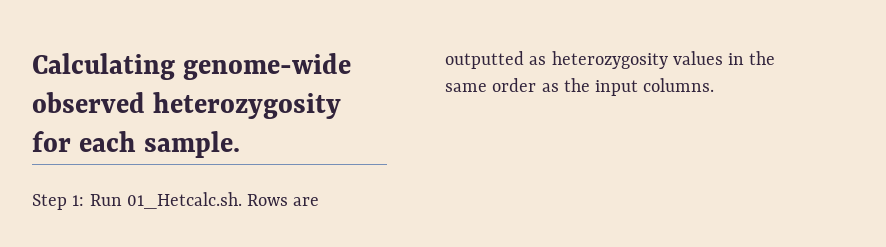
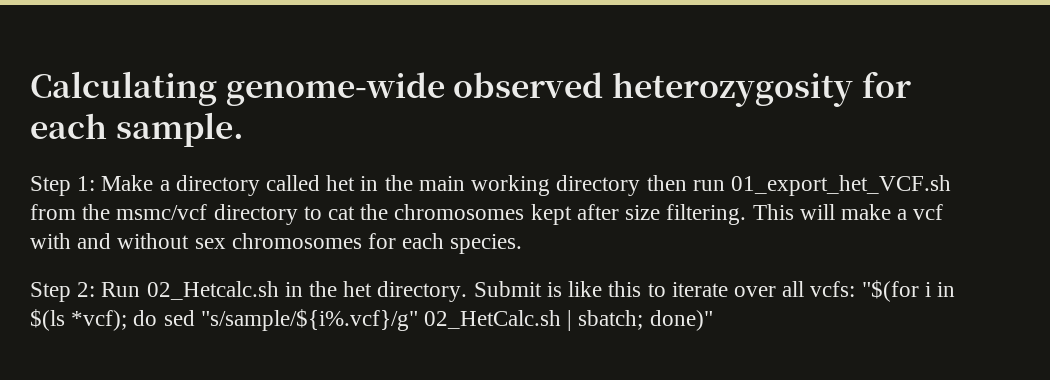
- Step 1: Run 01_Hetcalc.sh. Rows are outputted as heterozygosity values in the same order as the input columns.
+ Step 1: Make a directory called het in the main working directory then run 01_export_het_VCF.sh from the msmc/vcf directory to cat the chromosomes kept after size filtering. This will make a vcf with and without sex chromosomes for each species.
+ Step 2: Run 02_Hetcalc.sh in the het directory. Submit is like this to iterate over all vcfs: "$(for i in $(ls *vcf); do sed "s/sample/${i%.vcf}/g" 02_HetCalc.sh | sbatch; done)"

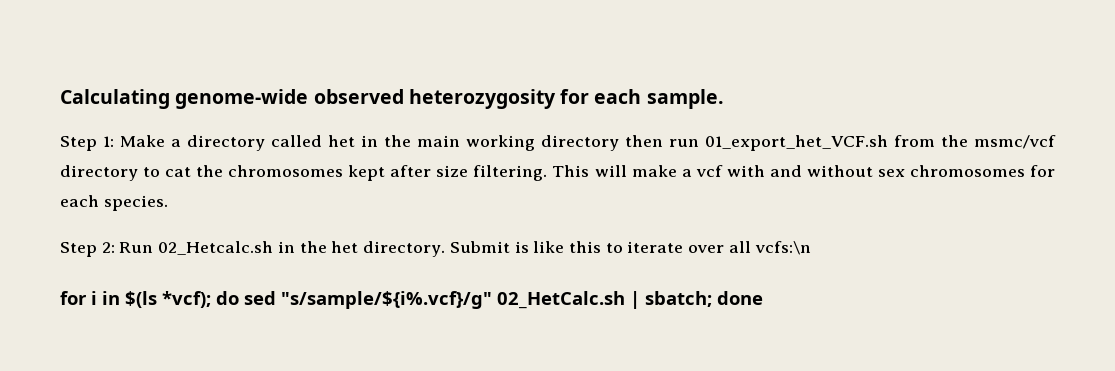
- Submit is like this to iterate over all vcfs: "$(for i in $(ls *vcf); do sed "s/sample/${i%.vcf}/g" 02_HetCalc.sh | sbatch; done)"
+ Submit is like this to iterate over all vcfs:\n
+ for i in $(ls *vcf); do sed "s/sample/${i%.vcf}/g" 02_HetCalc.sh | sbatch; done

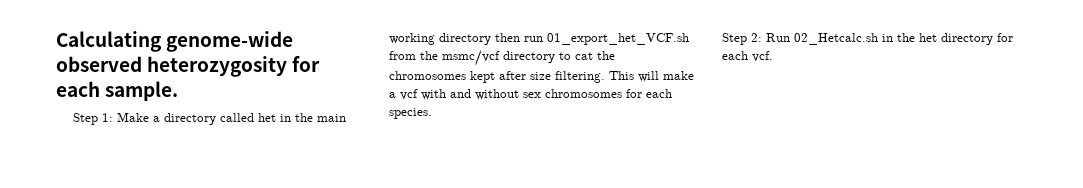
- Step 2: Run 02_Hetcalc.sh in the het directory. Submit is like this to iterate over all vcfs:\n
- for i in $(ls *vcf); do sed "s/sample/${i%.vcf}/g" 02_HetCalc.sh | sbatch; done
+ Step 2: Run 02_Hetcalc.sh in the het directory for each vcf.

